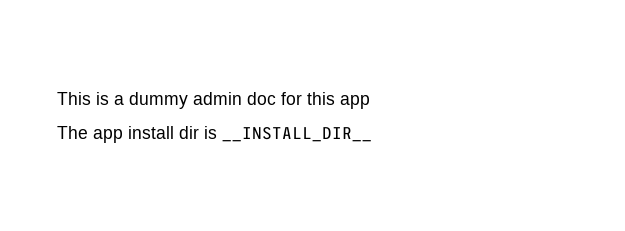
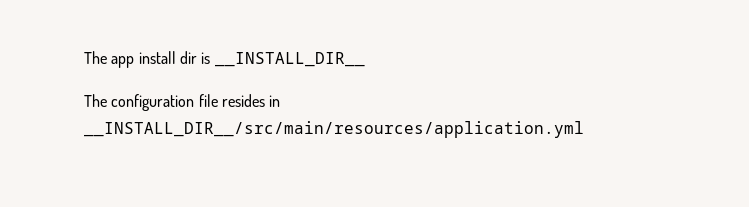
- This is a dummy admin doc for this app
+ The configuration file resides in __INSTALL_DIR__/src/main/resources/application.yml

